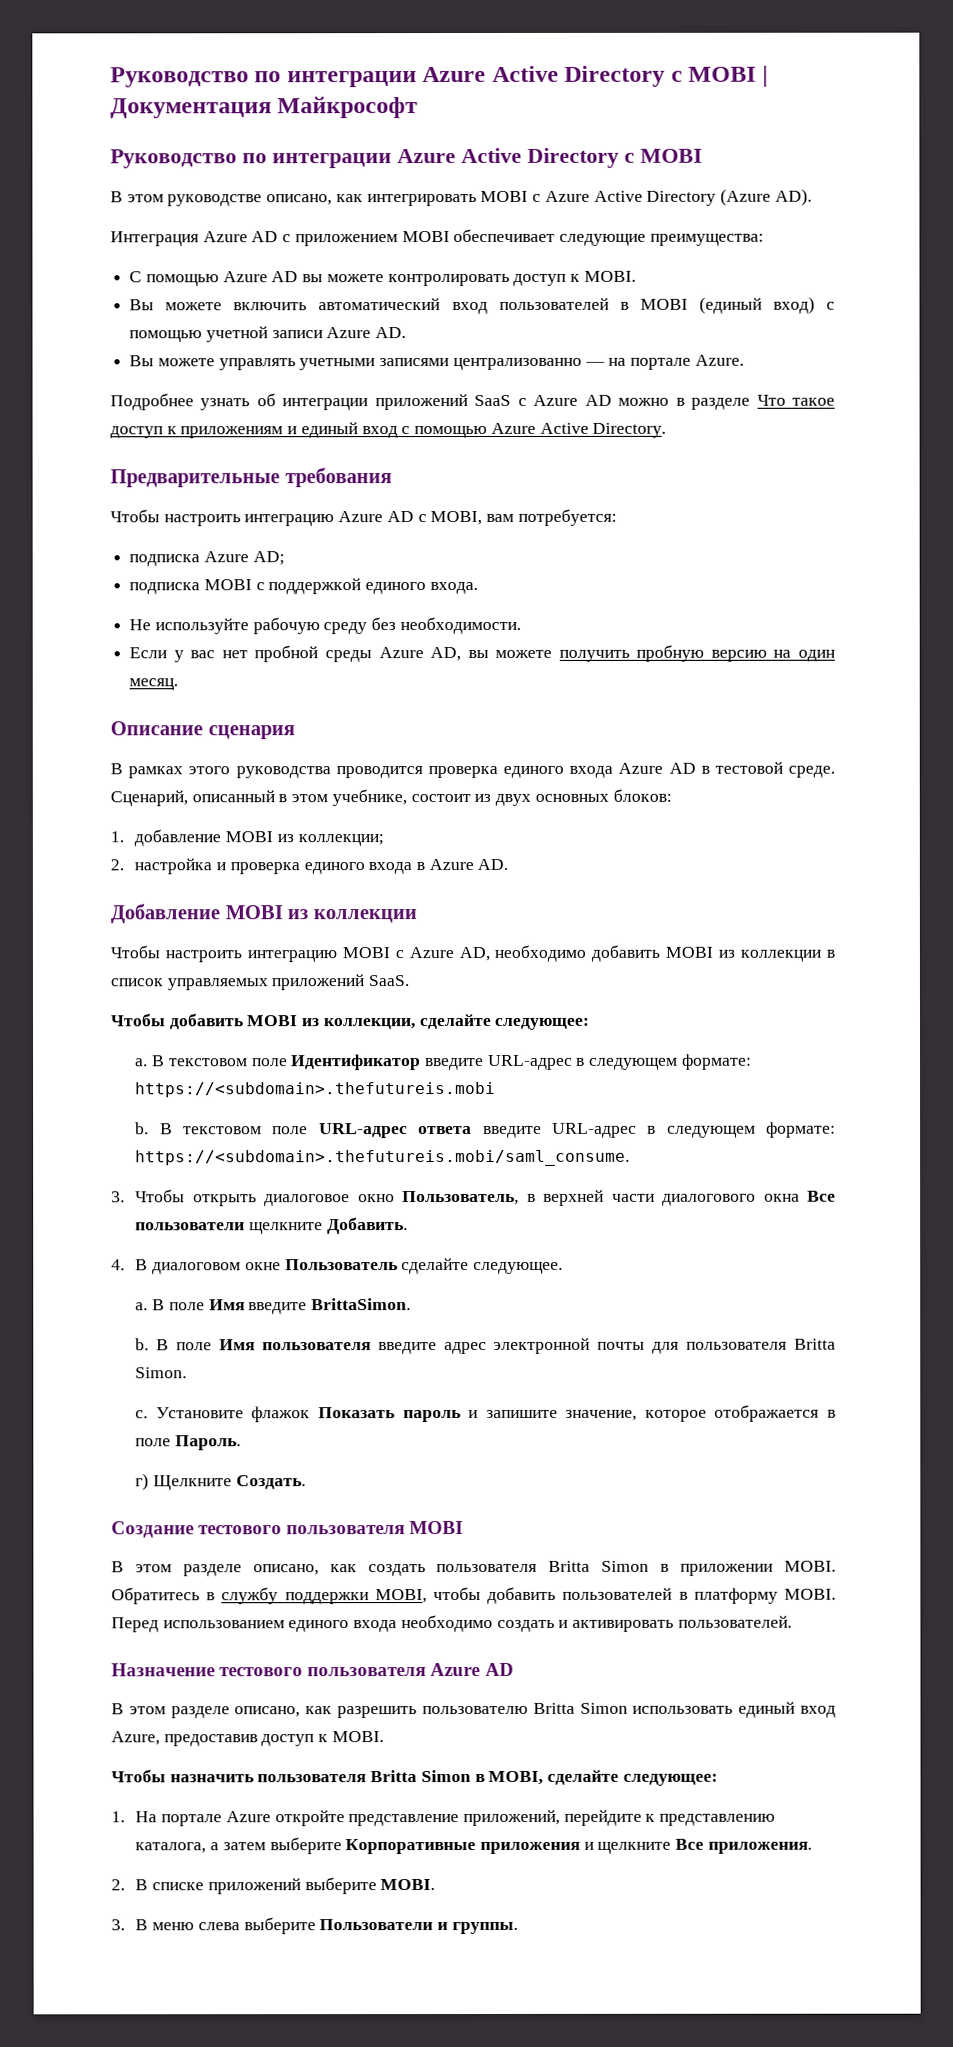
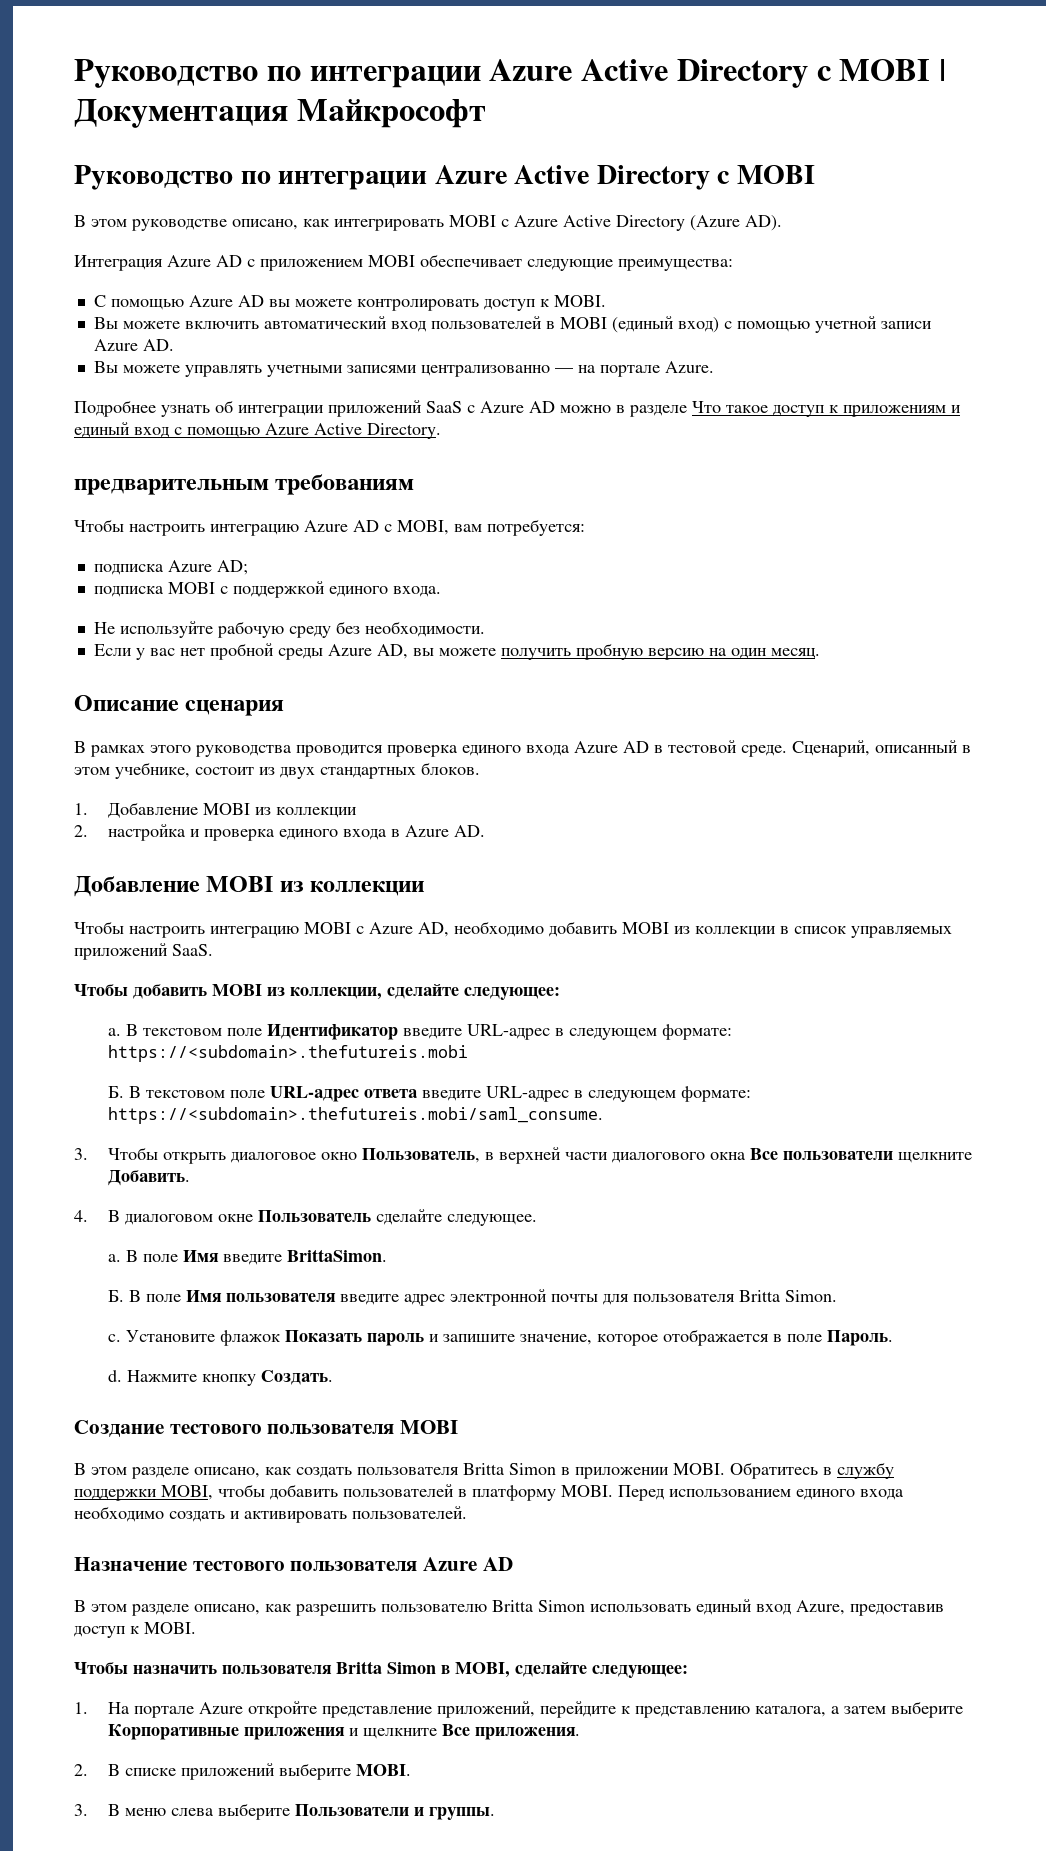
- Предварительные требования
+ предварительным требованиям
- Сценарий, описанный в этом учебнике, состоит из двух основных блоков:
- 1. добавление MOBI из коллекции;
+ Сценарий, описанный в этом учебнике, состоит из двух стандартных блоков.
+ 1. Добавление MOBI из коллекции
- b. В текстовом поле URL-адрес ответа введите URL-адрес в следующем формате: https://<subdomain>.thefutureis.mobi/saml_consume.
+ Б. В текстовом поле URL-адрес ответа введите URL-адрес в следующем формате: https://<subdomain>.thefutureis.mobi/saml_consume.
- b. В поле Имя пользователя введите адрес электронной почты для пользователя Britta Simon.
+ Б. В поле Имя пользователя введите адрес электронной почты для пользователя Britta Simon.
- г) Щелкните Создать.
+ d. Нажмите кнопку Создать.

